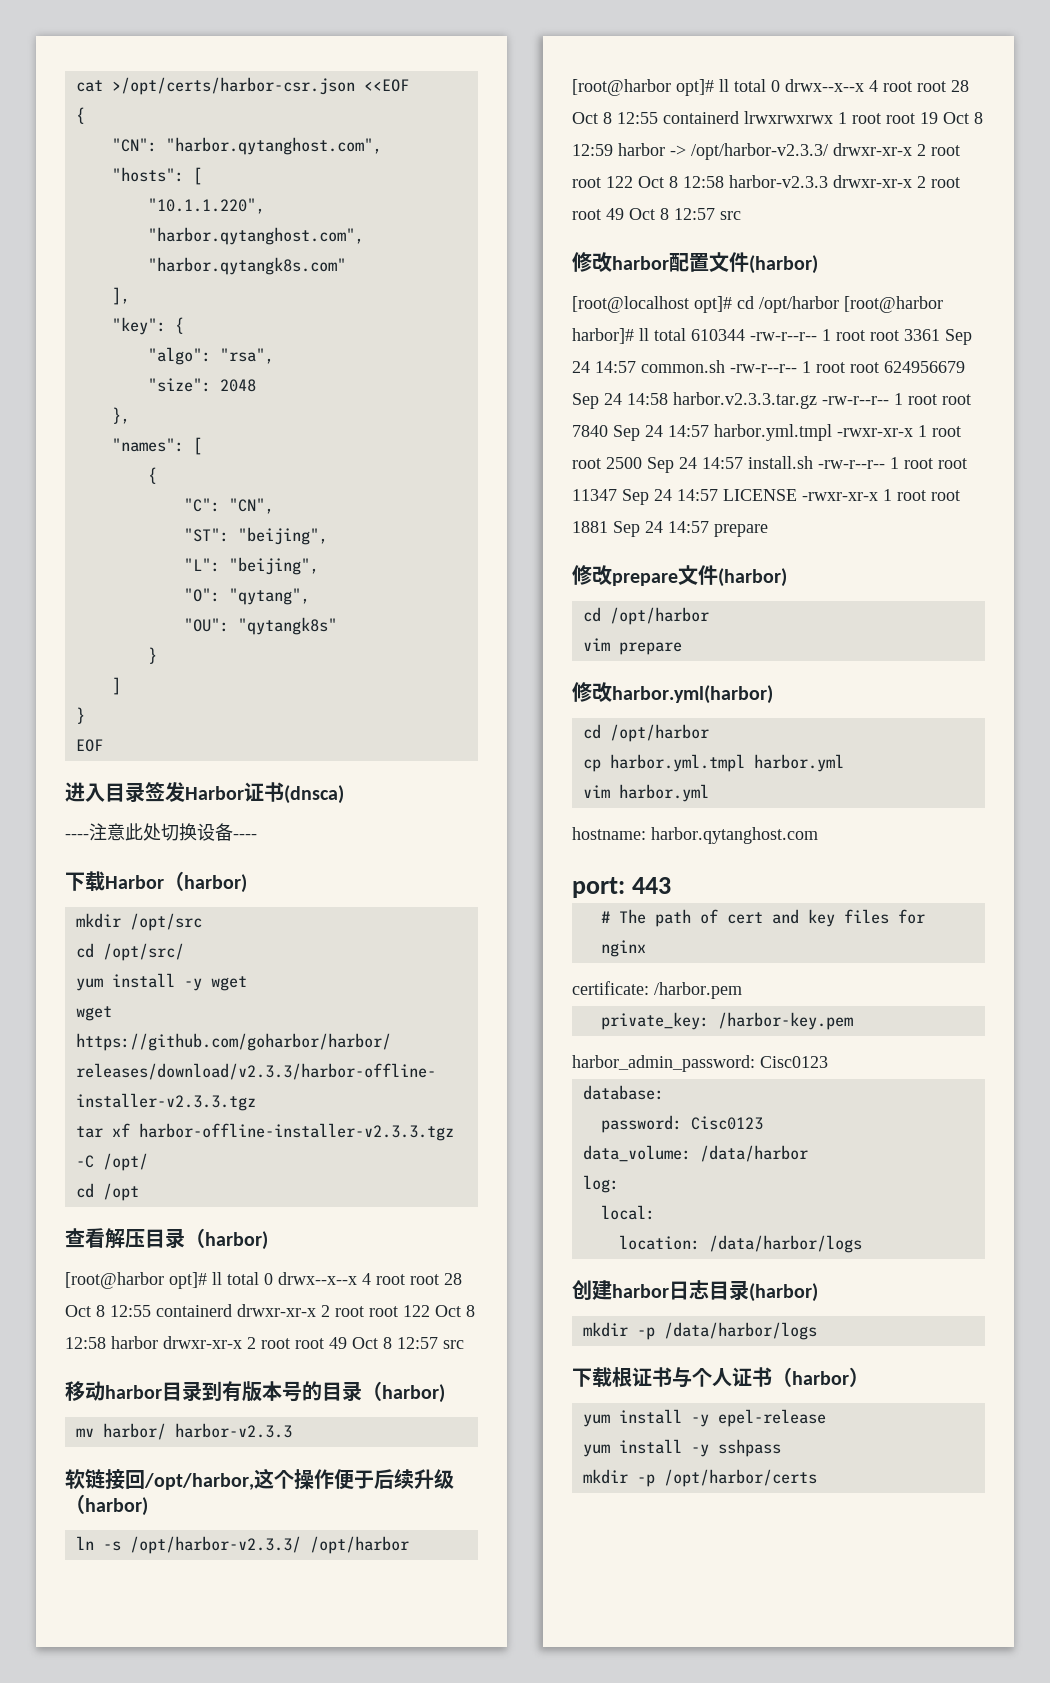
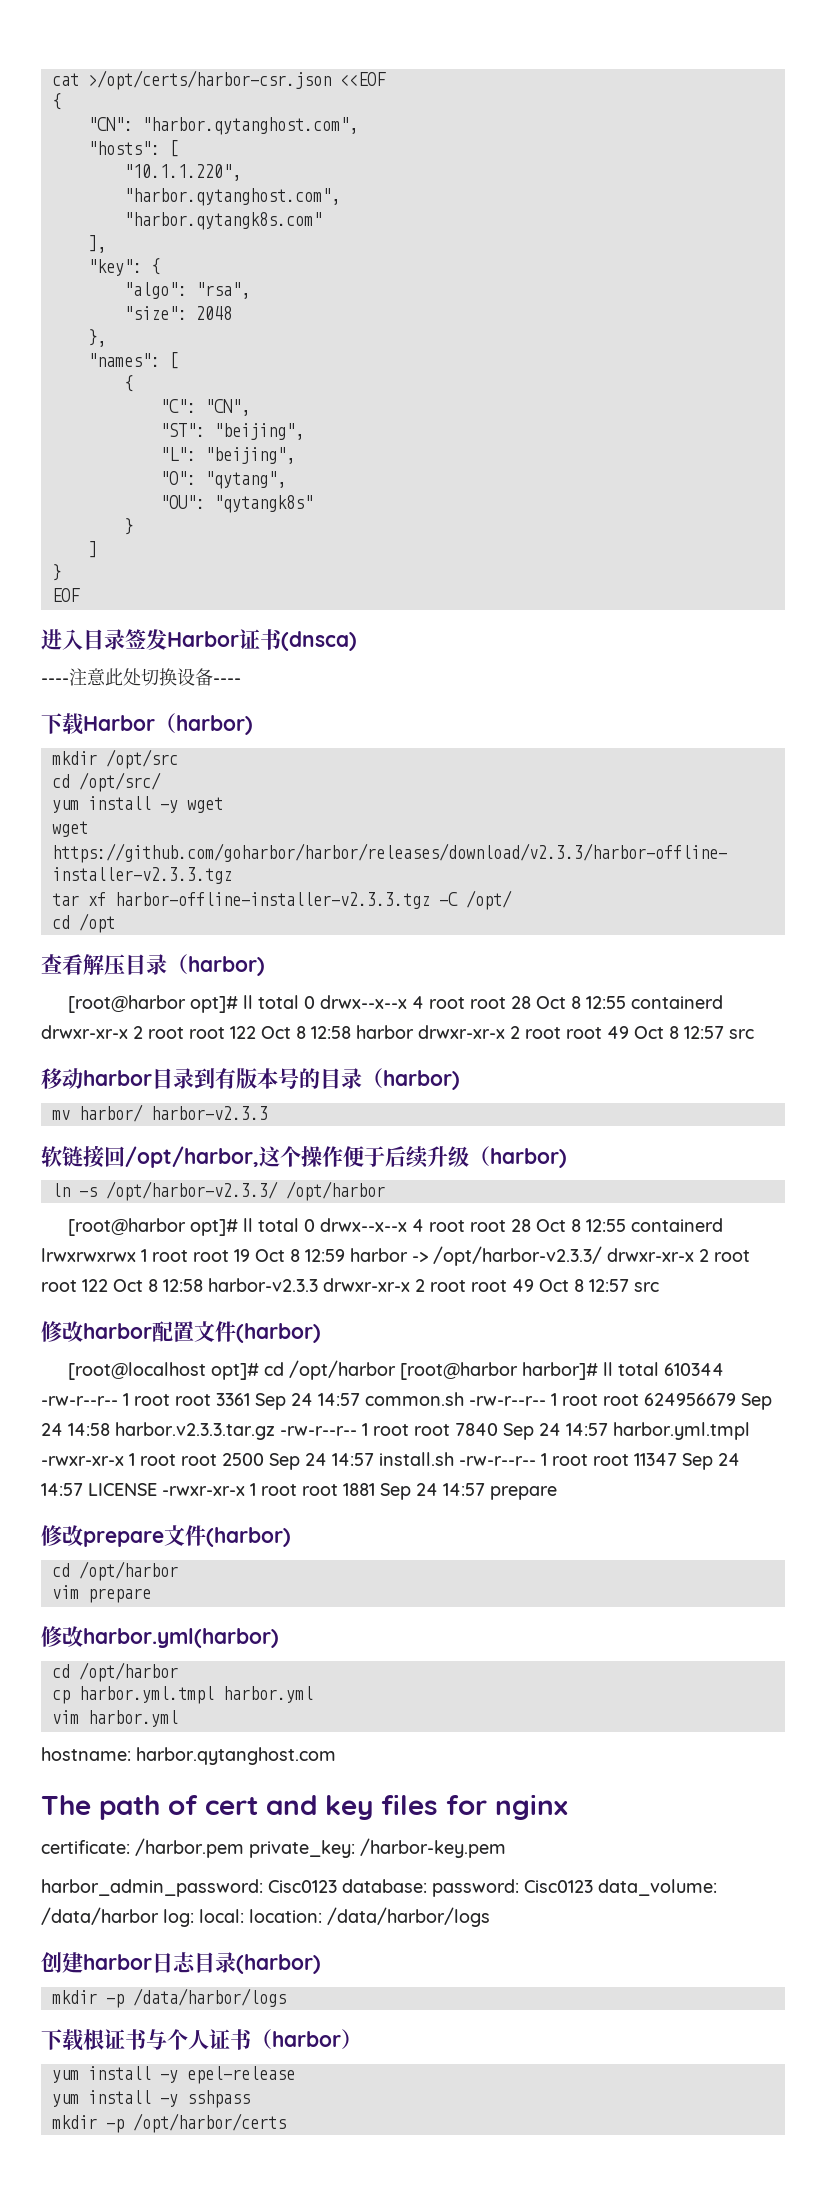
- port: 443
- # The path of cert and key files for nginx
+ The path of cert and key files for nginx
- certificate: /harbor.pem
- private_key: /harbor-key.pem
+ certificate: /harbor.pem private_key: /harbor-key.pem
- harbor_admin_password: Cisc0123
- database:
- password: Cisc0123
- data_volume: /data/harbor
- log:
- local:
- location: /data/harbor/logs
+ harbor_admin_password: Cisc0123 database: password: Cisc0123 data_volume: /data/harbor log: local: location: /data/harbor/logs

